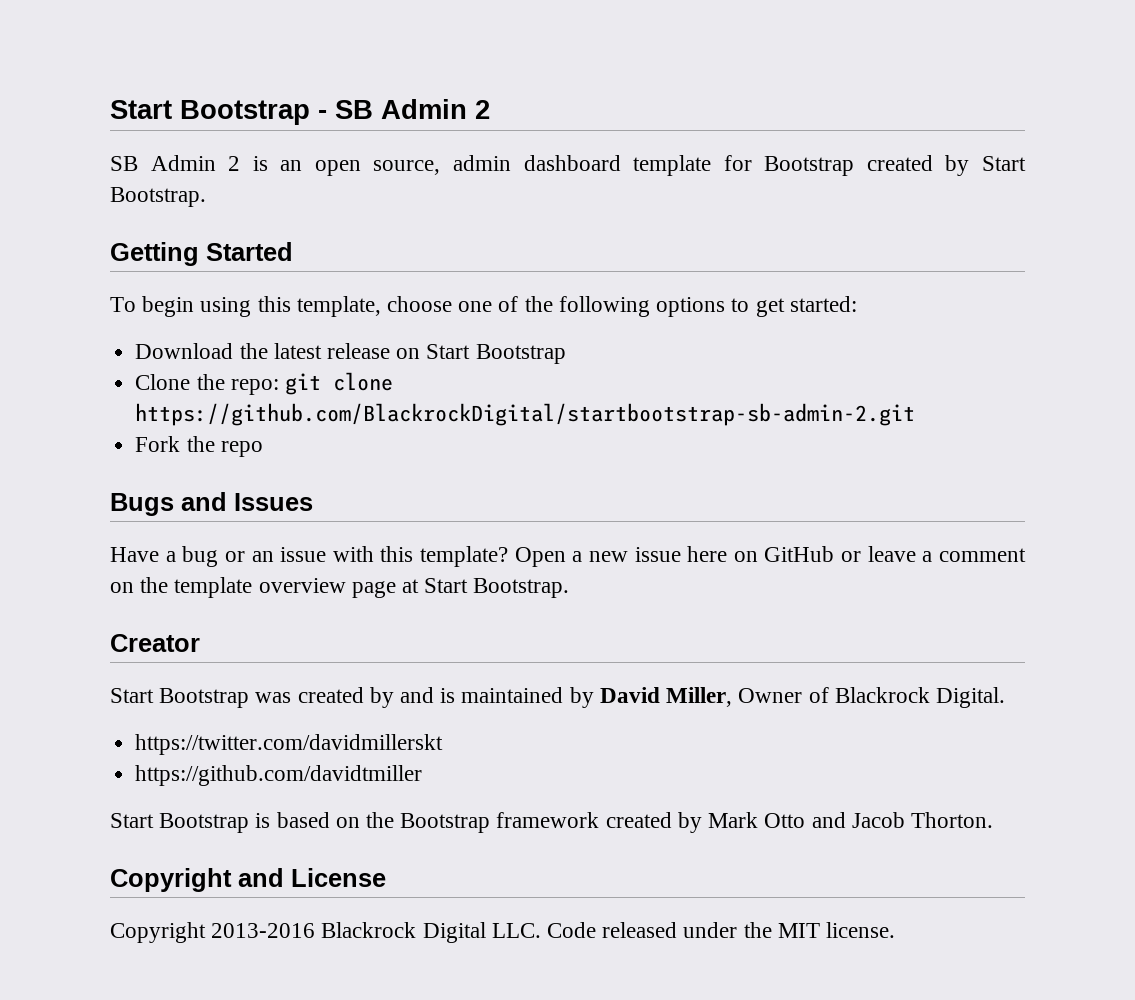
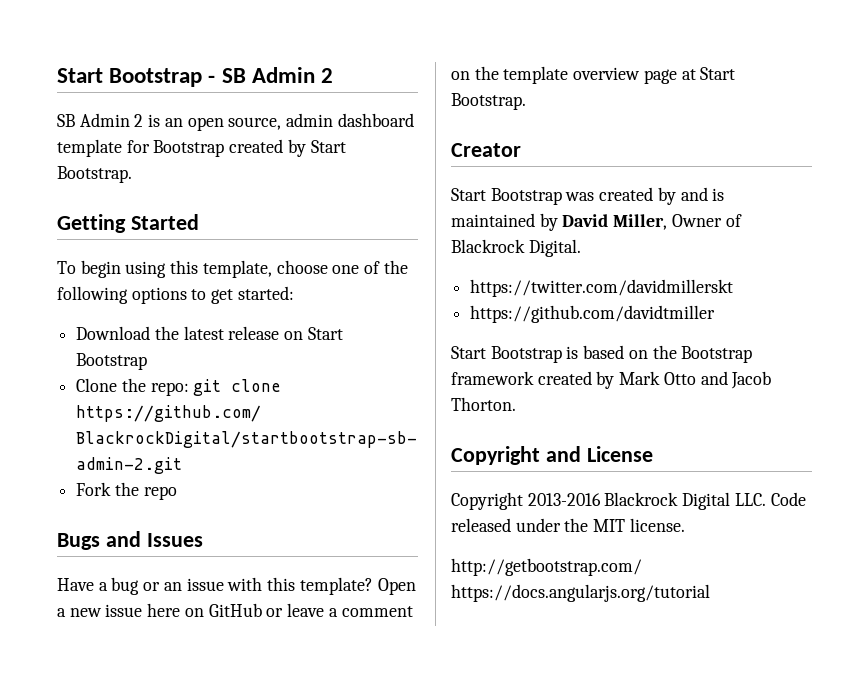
+ http://getbootstrap.com/ https://docs.angularjs.org/tutorial

